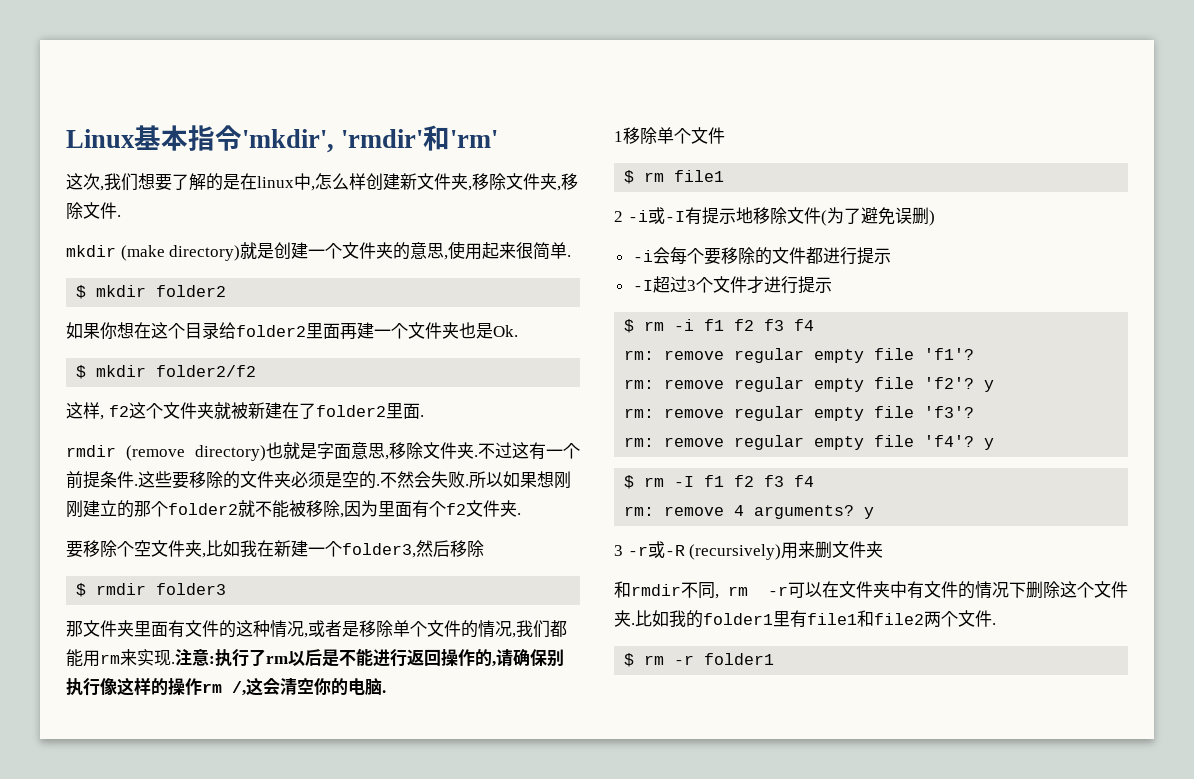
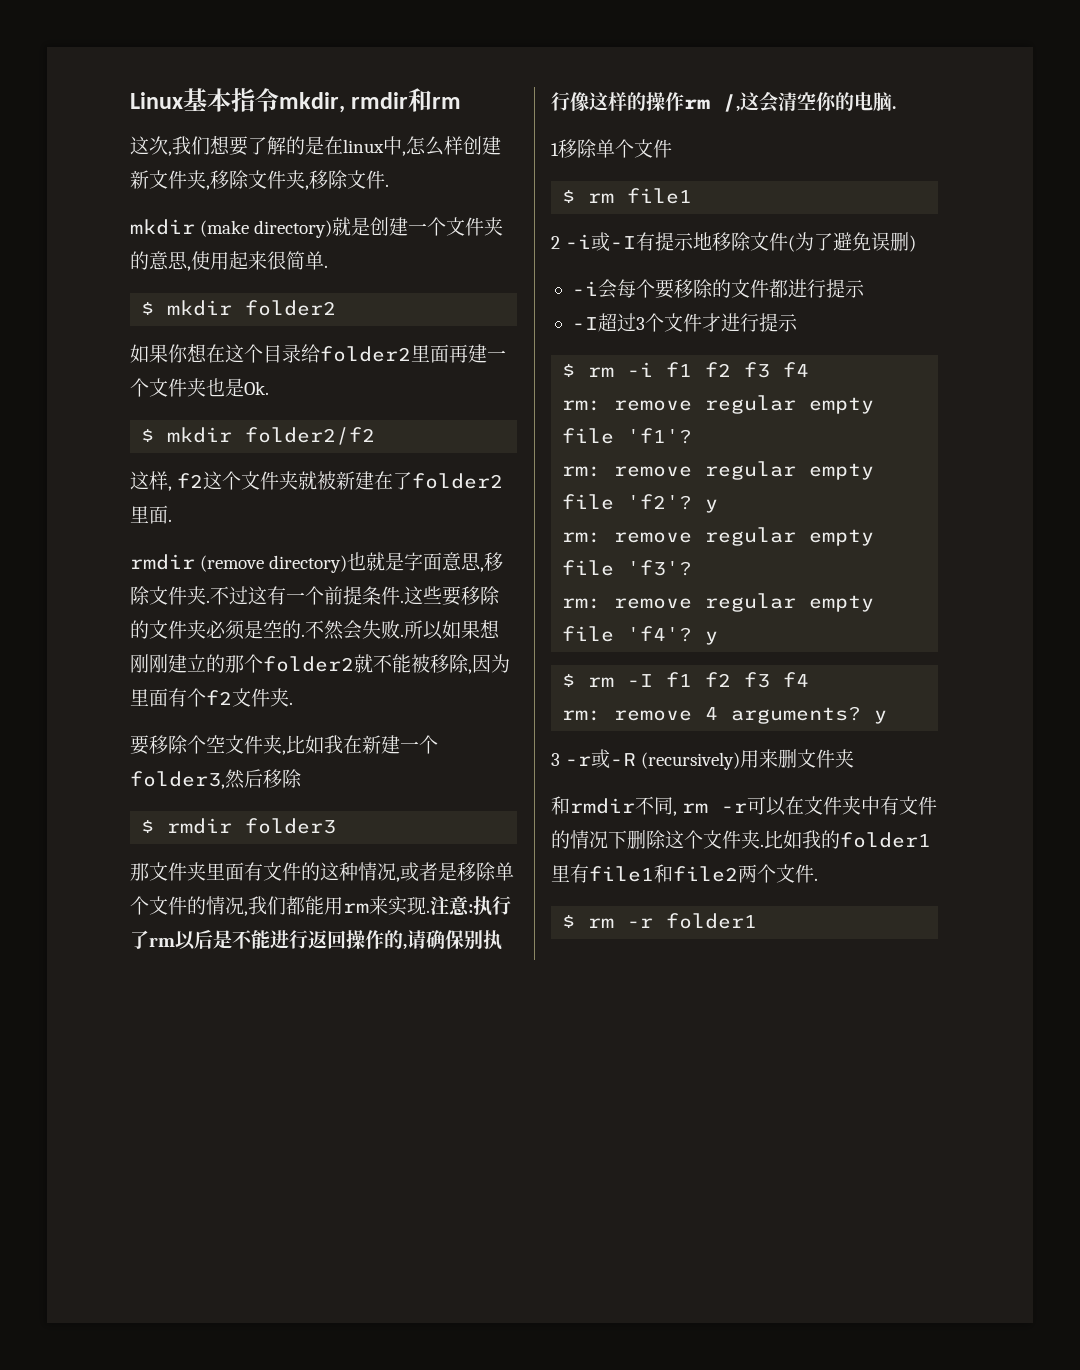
- Linux基本指令'mkdir', 'rmdir'和'rm'
+ Linux基本指令mkdir, rmdir和rm

